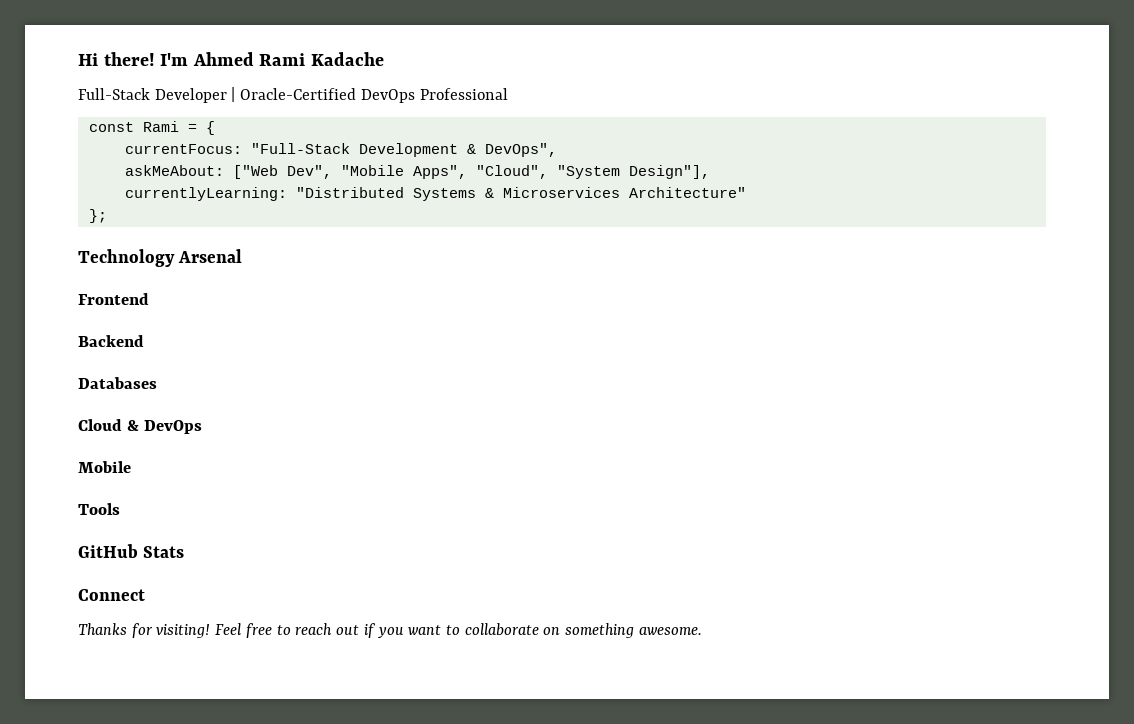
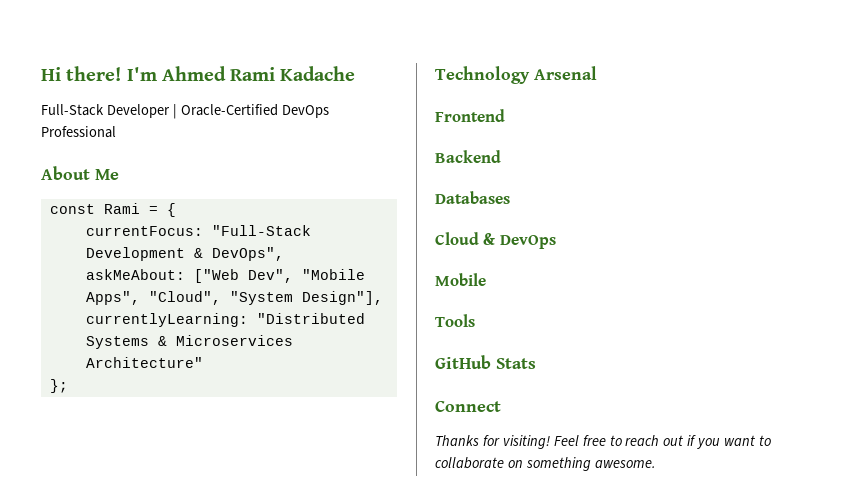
+ About Me

